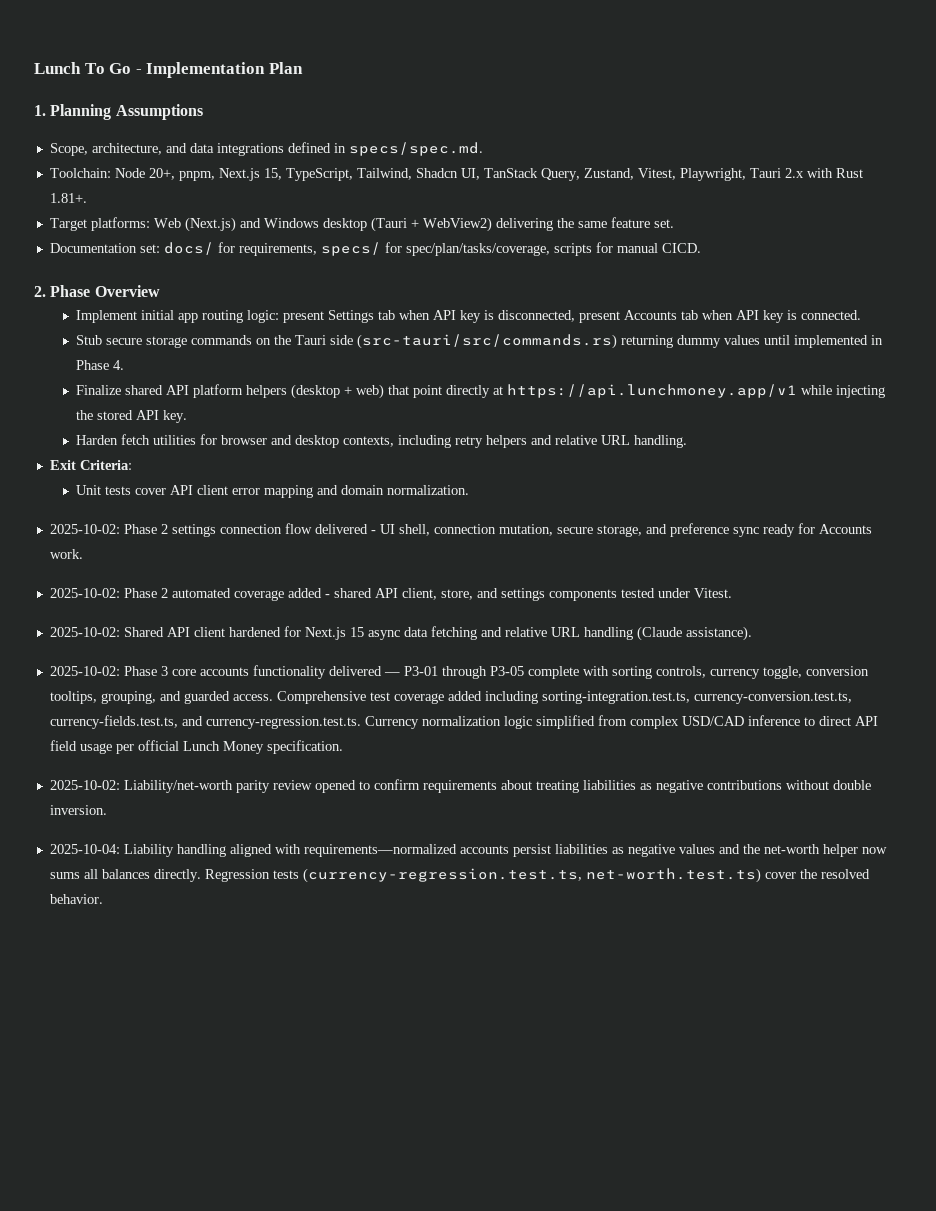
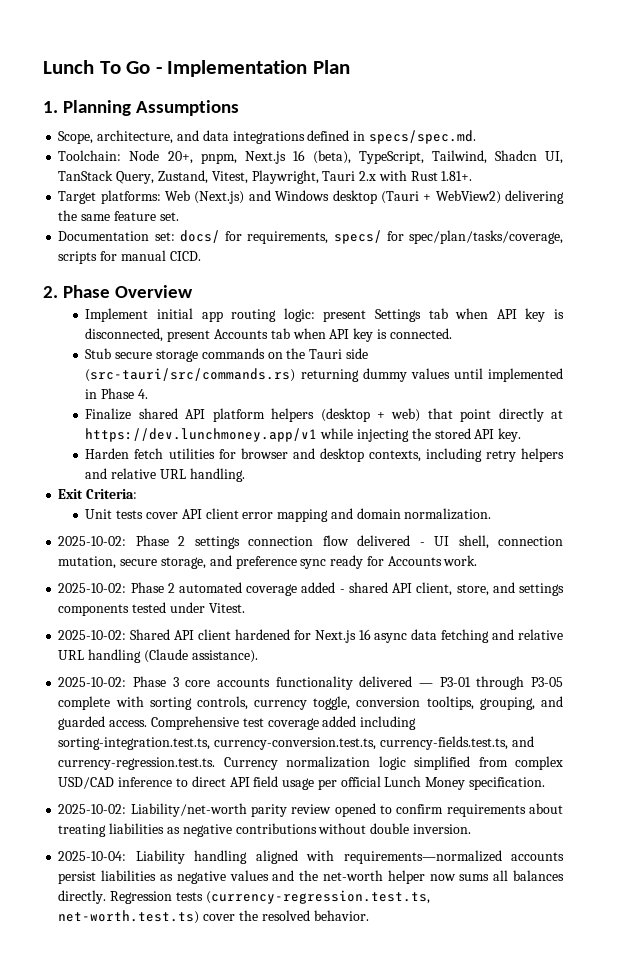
- Toolchain: Node 20+, pnpm, Next.js 15, TypeScript, Tailwind, Shadcn UI, TanStack Query, Zustand, Vitest, Playwright, Tauri 2.x with Rust 1.81+.
+ Toolchain: Node 20+, pnpm, Next.js 16 (beta), TypeScript, Tailwind, Shadcn UI, TanStack Query, Zustand, Vitest, Playwright, Tauri 2.x with Rust 1.81+.
- Finalize shared API platform helpers (desktop + web) that point directly at https://api.lunchmoney.app/v1 while injecting the stored API key.
+ Finalize shared API platform helpers (desktop + web) that point directly at https://dev.lunchmoney.app/v1 while injecting the stored API key.
- 2025-10-02: Shared API client hardened for Next.js 15 async data fetching and relative URL handling (Claude assistance).
+ 2025-10-02: Shared API client hardened for Next.js 16 async data fetching and relative URL handling (Claude assistance).

